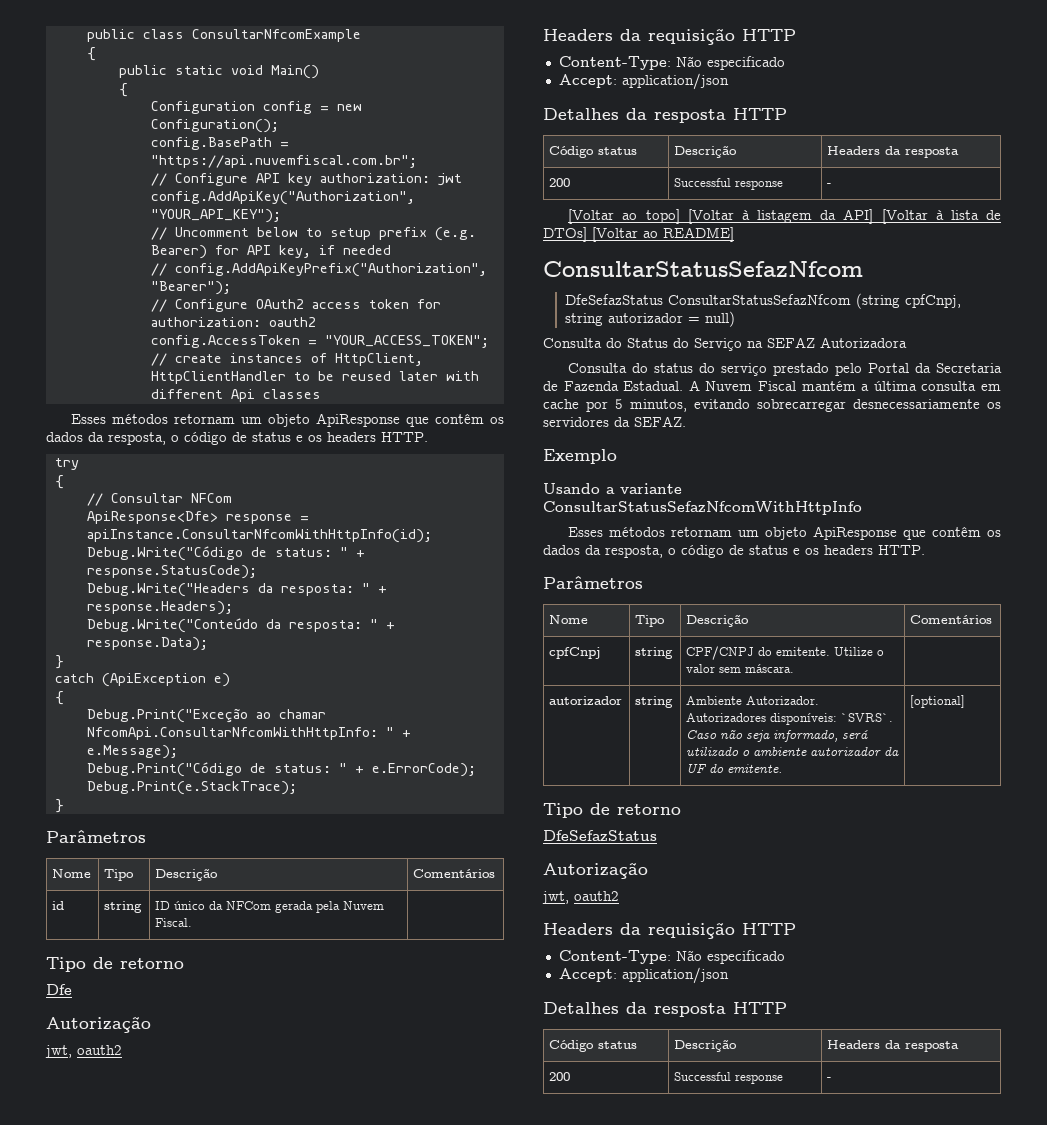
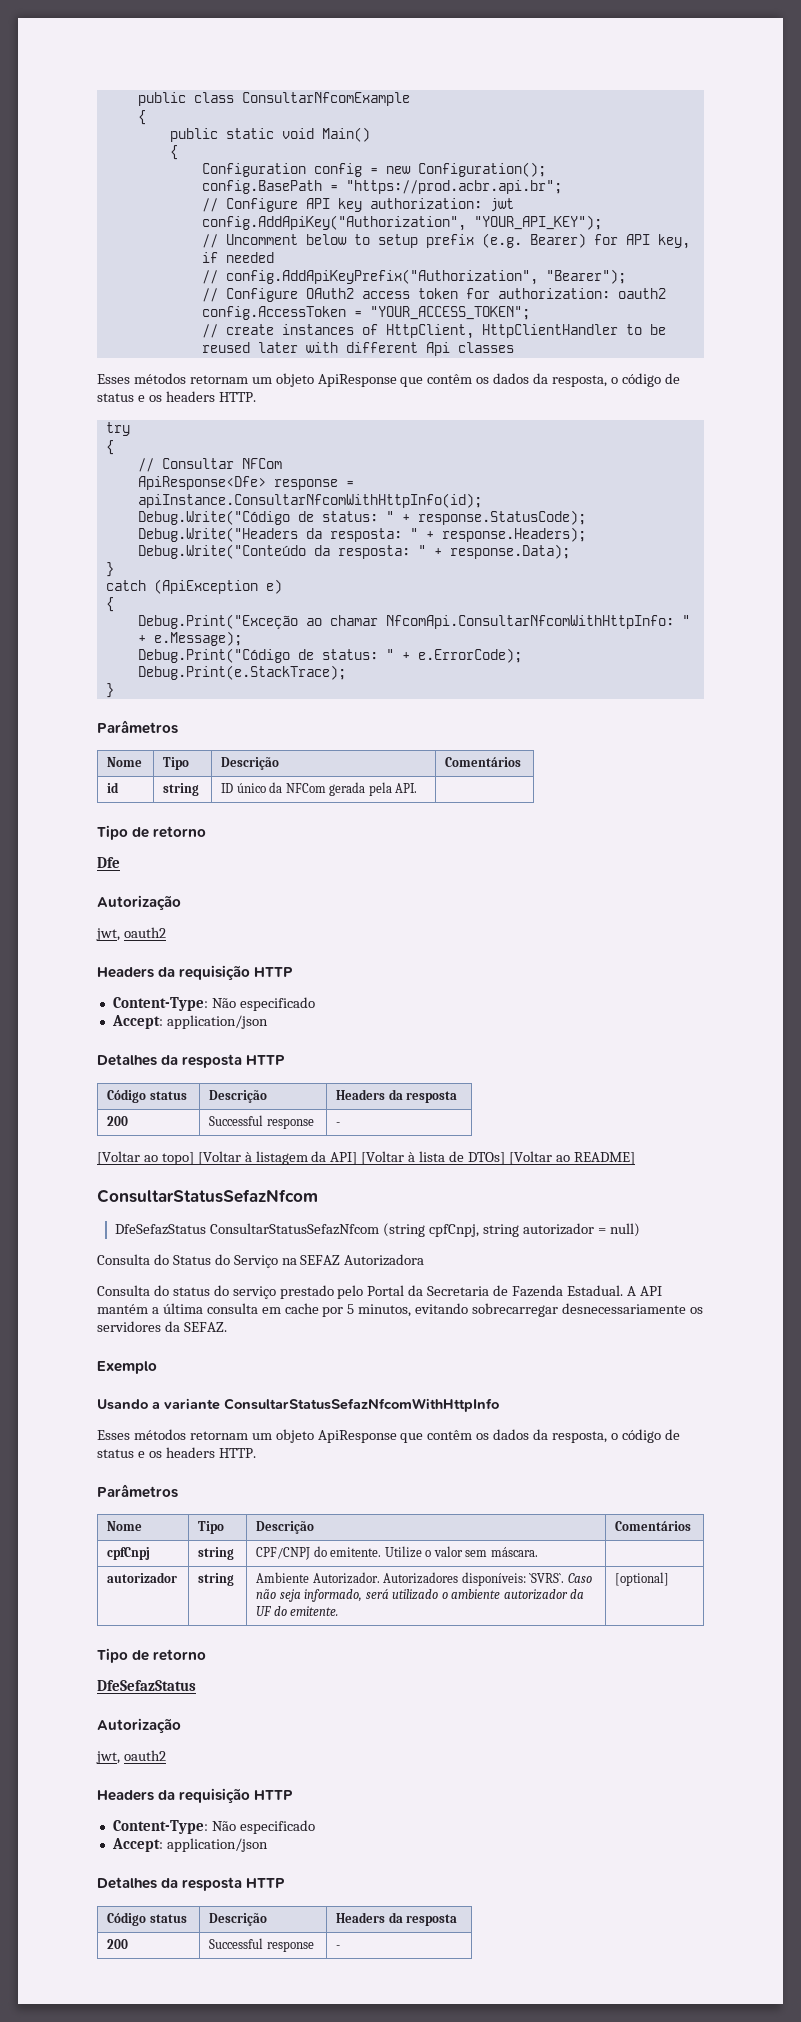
- config.BasePath = "https://api.nuvemfiscal.com.br";
+ config.BasePath = "https://prod.acbr.api.br";
- id | string | ID único da NFCom gerada pela Nuvem Fiscal. |
+ id | string | ID único da NFCom gerada pela API. |
- A Nuvem Fiscal mantém a última consulta em cache por 5 minutos, evitando sobrecarregar desnecessariamente os servidores da SEFAZ.
+ A API mantém a última consulta em cache por 5 minutos, evitando sobrecarregar desnecessariamente os servidores da SEFAZ.

